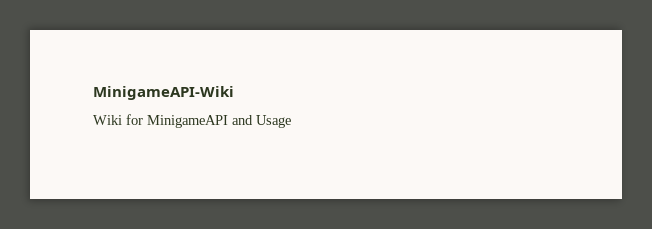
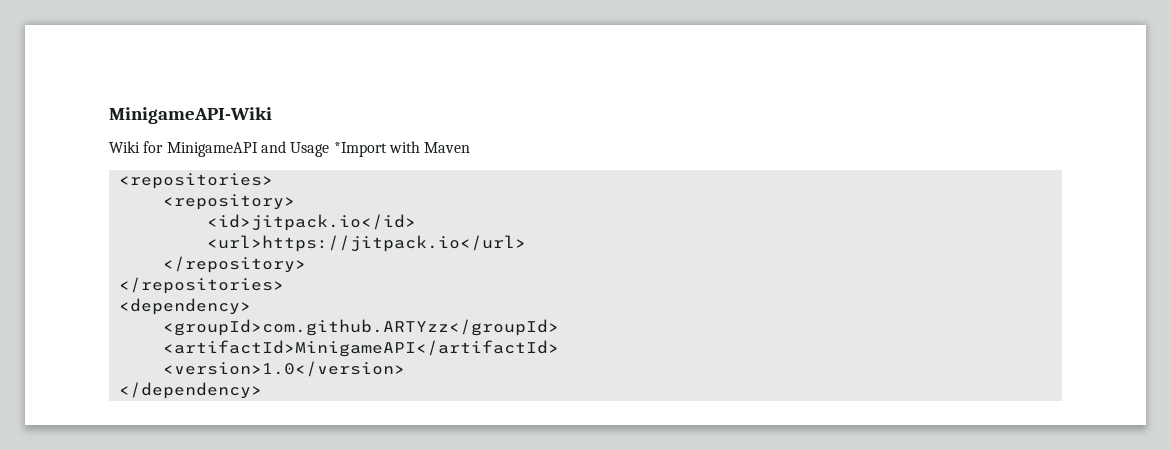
- Wiki for MinigameAPI and Usage
+ Wiki for MinigameAPI and Usage *Import with Maven
+ <repositories>
+ <repository>
+ <id>jitpack.io</id>
+ <url>https://jitpack.io</url>
+ </repository>
+ </repositories>
+ <dependency>
+ <groupId>com.github.ARTYzz</groupId>
+ <artifactId>MinigameAPI</artifactId>
+ <version>1.0</version>
+ </dependency>

